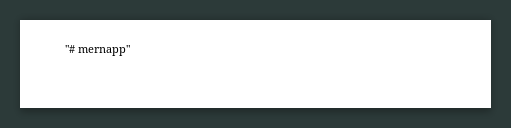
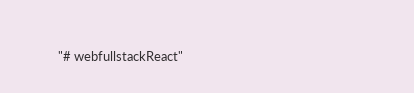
- "# mernapp"
+ "# webfullstackReact"

